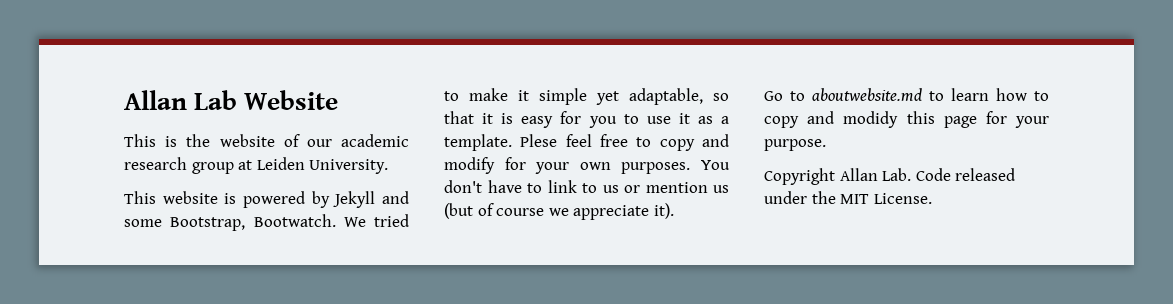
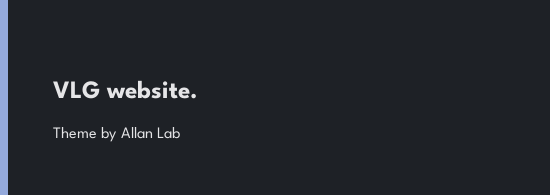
- Allan Lab Website
- This is the website of our academic research group at Leiden University.
- This website is powered by Jekyll and some Bootstrap, Bootwatch. We tried to make it simple yet adaptable, so that it is easy for you to use it as a template. Plese feel free to copy and modify for your own purposes. You don't have to link to us or mention us (but of course we appreciate it).
- Go to aboutwebsite.md to learn how to copy and modidy this page for your purpose.
- Copyright Allan Lab. Code released under the MIT License.
+ VLG website.
+ Theme by Allan Lab

